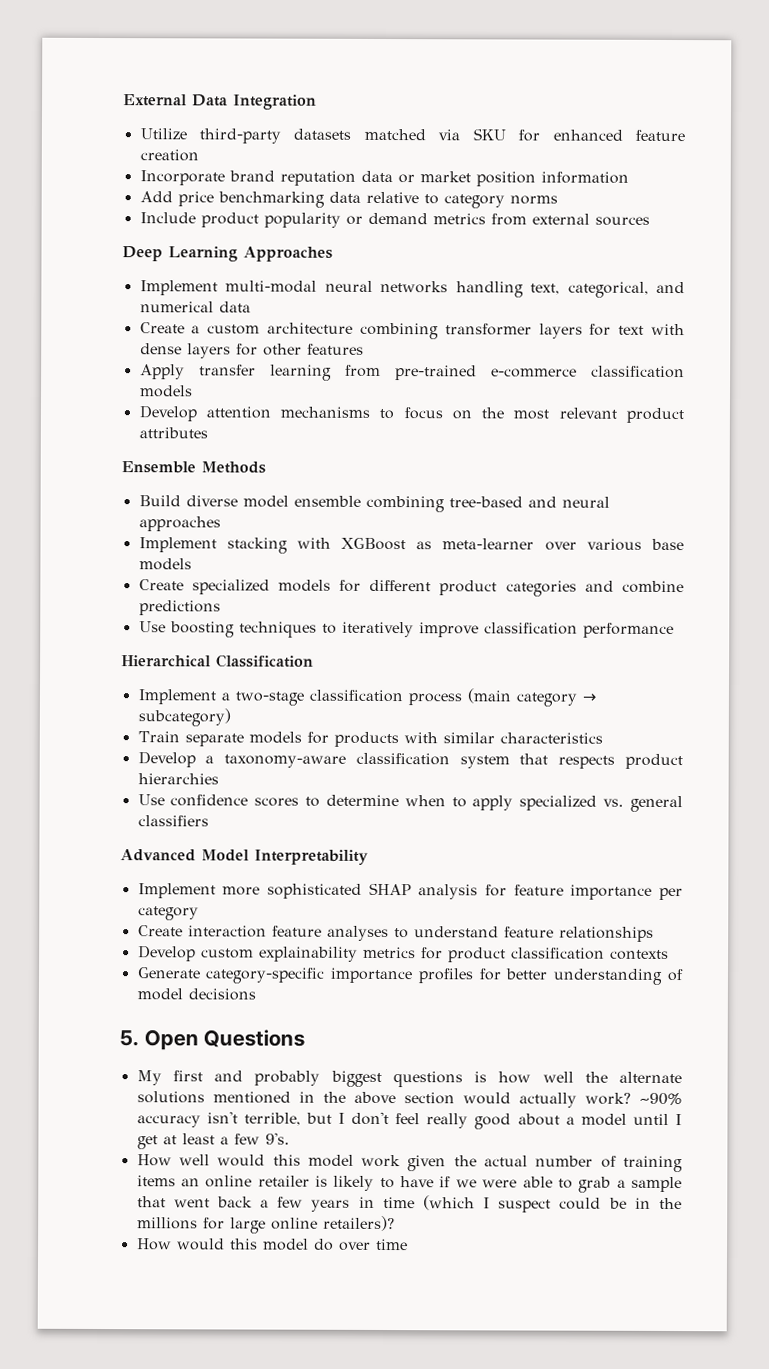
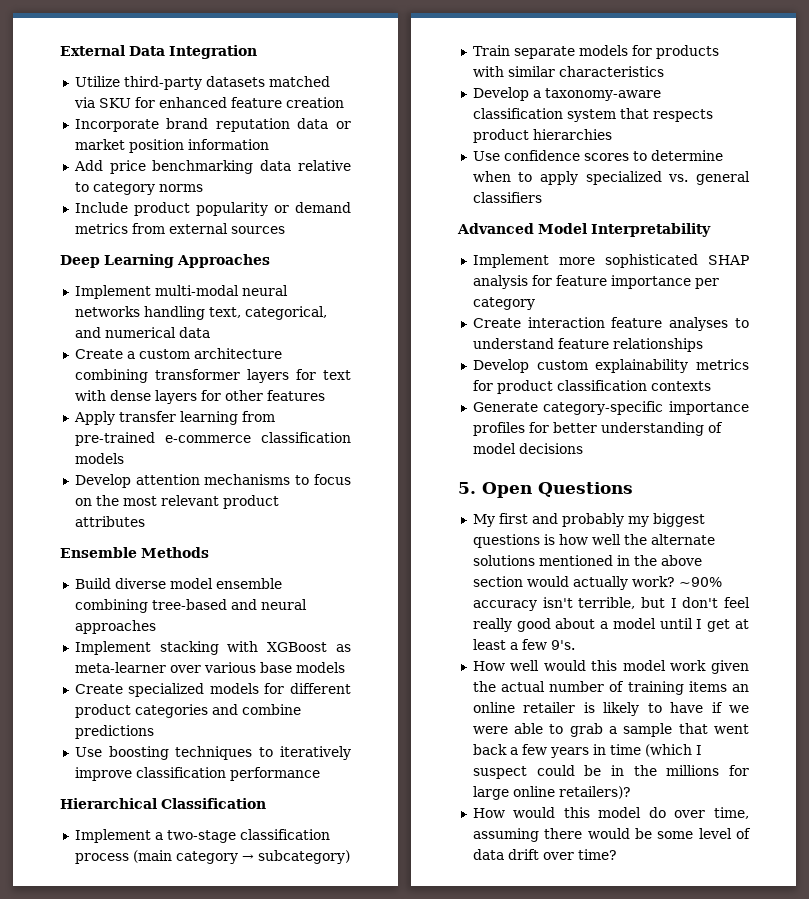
- My first and probably biggest questions is how well the alternate solutions mentioned in the above section would actually work?
+ My first and probably my biggest questions is how well the alternate solutions mentioned in the above section would actually work?
- How would this model do over time
+ How would this model do over time, assuming there would be some level of data drift over time?

